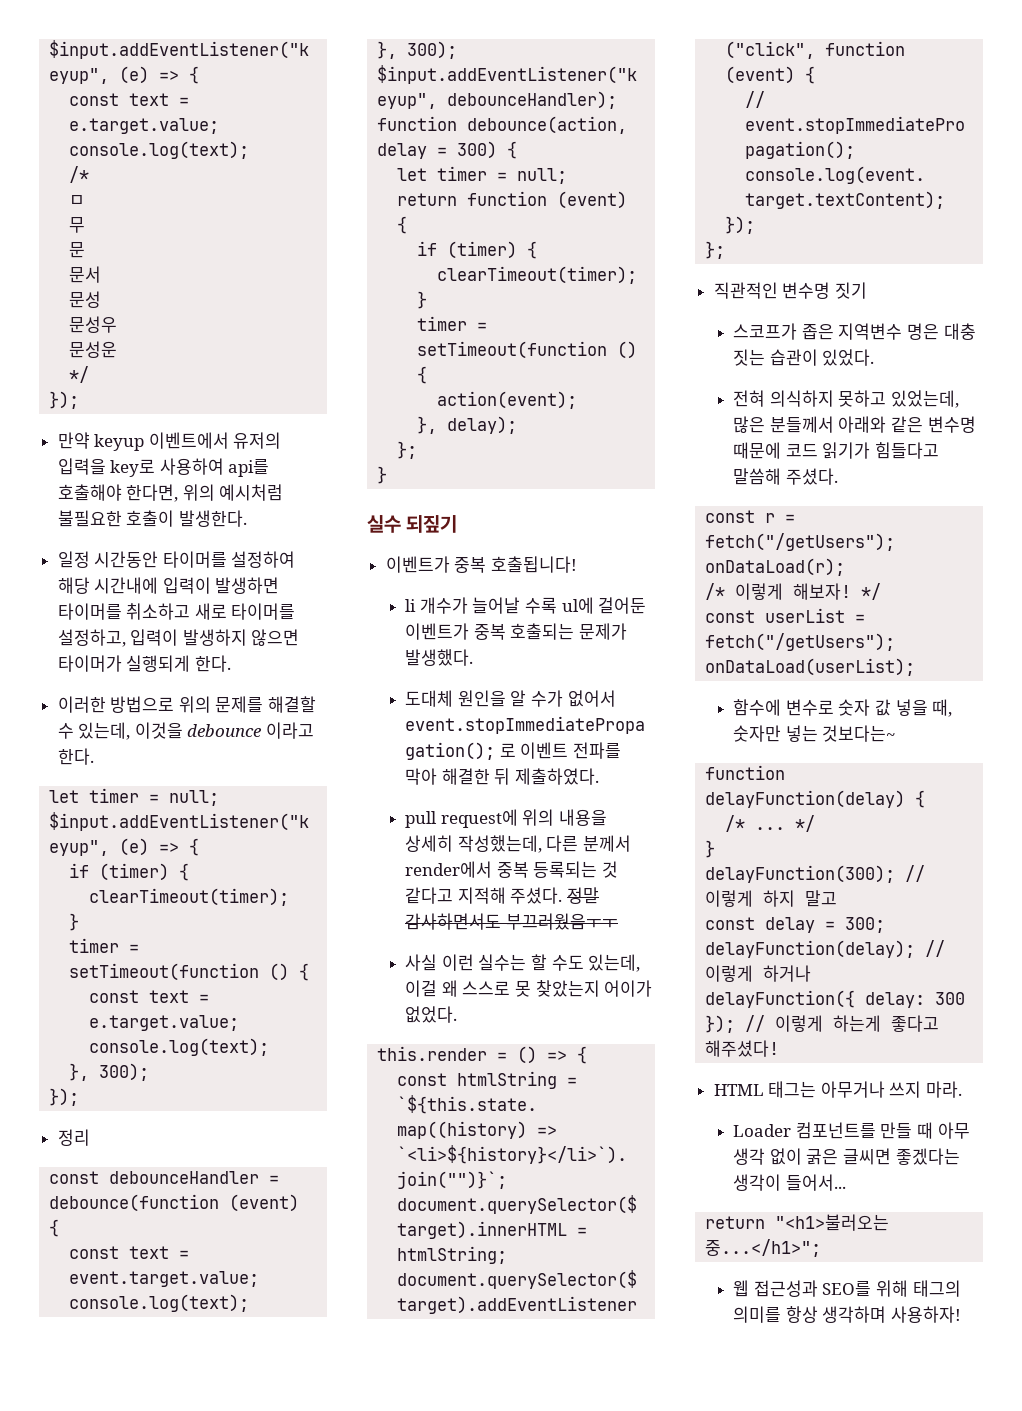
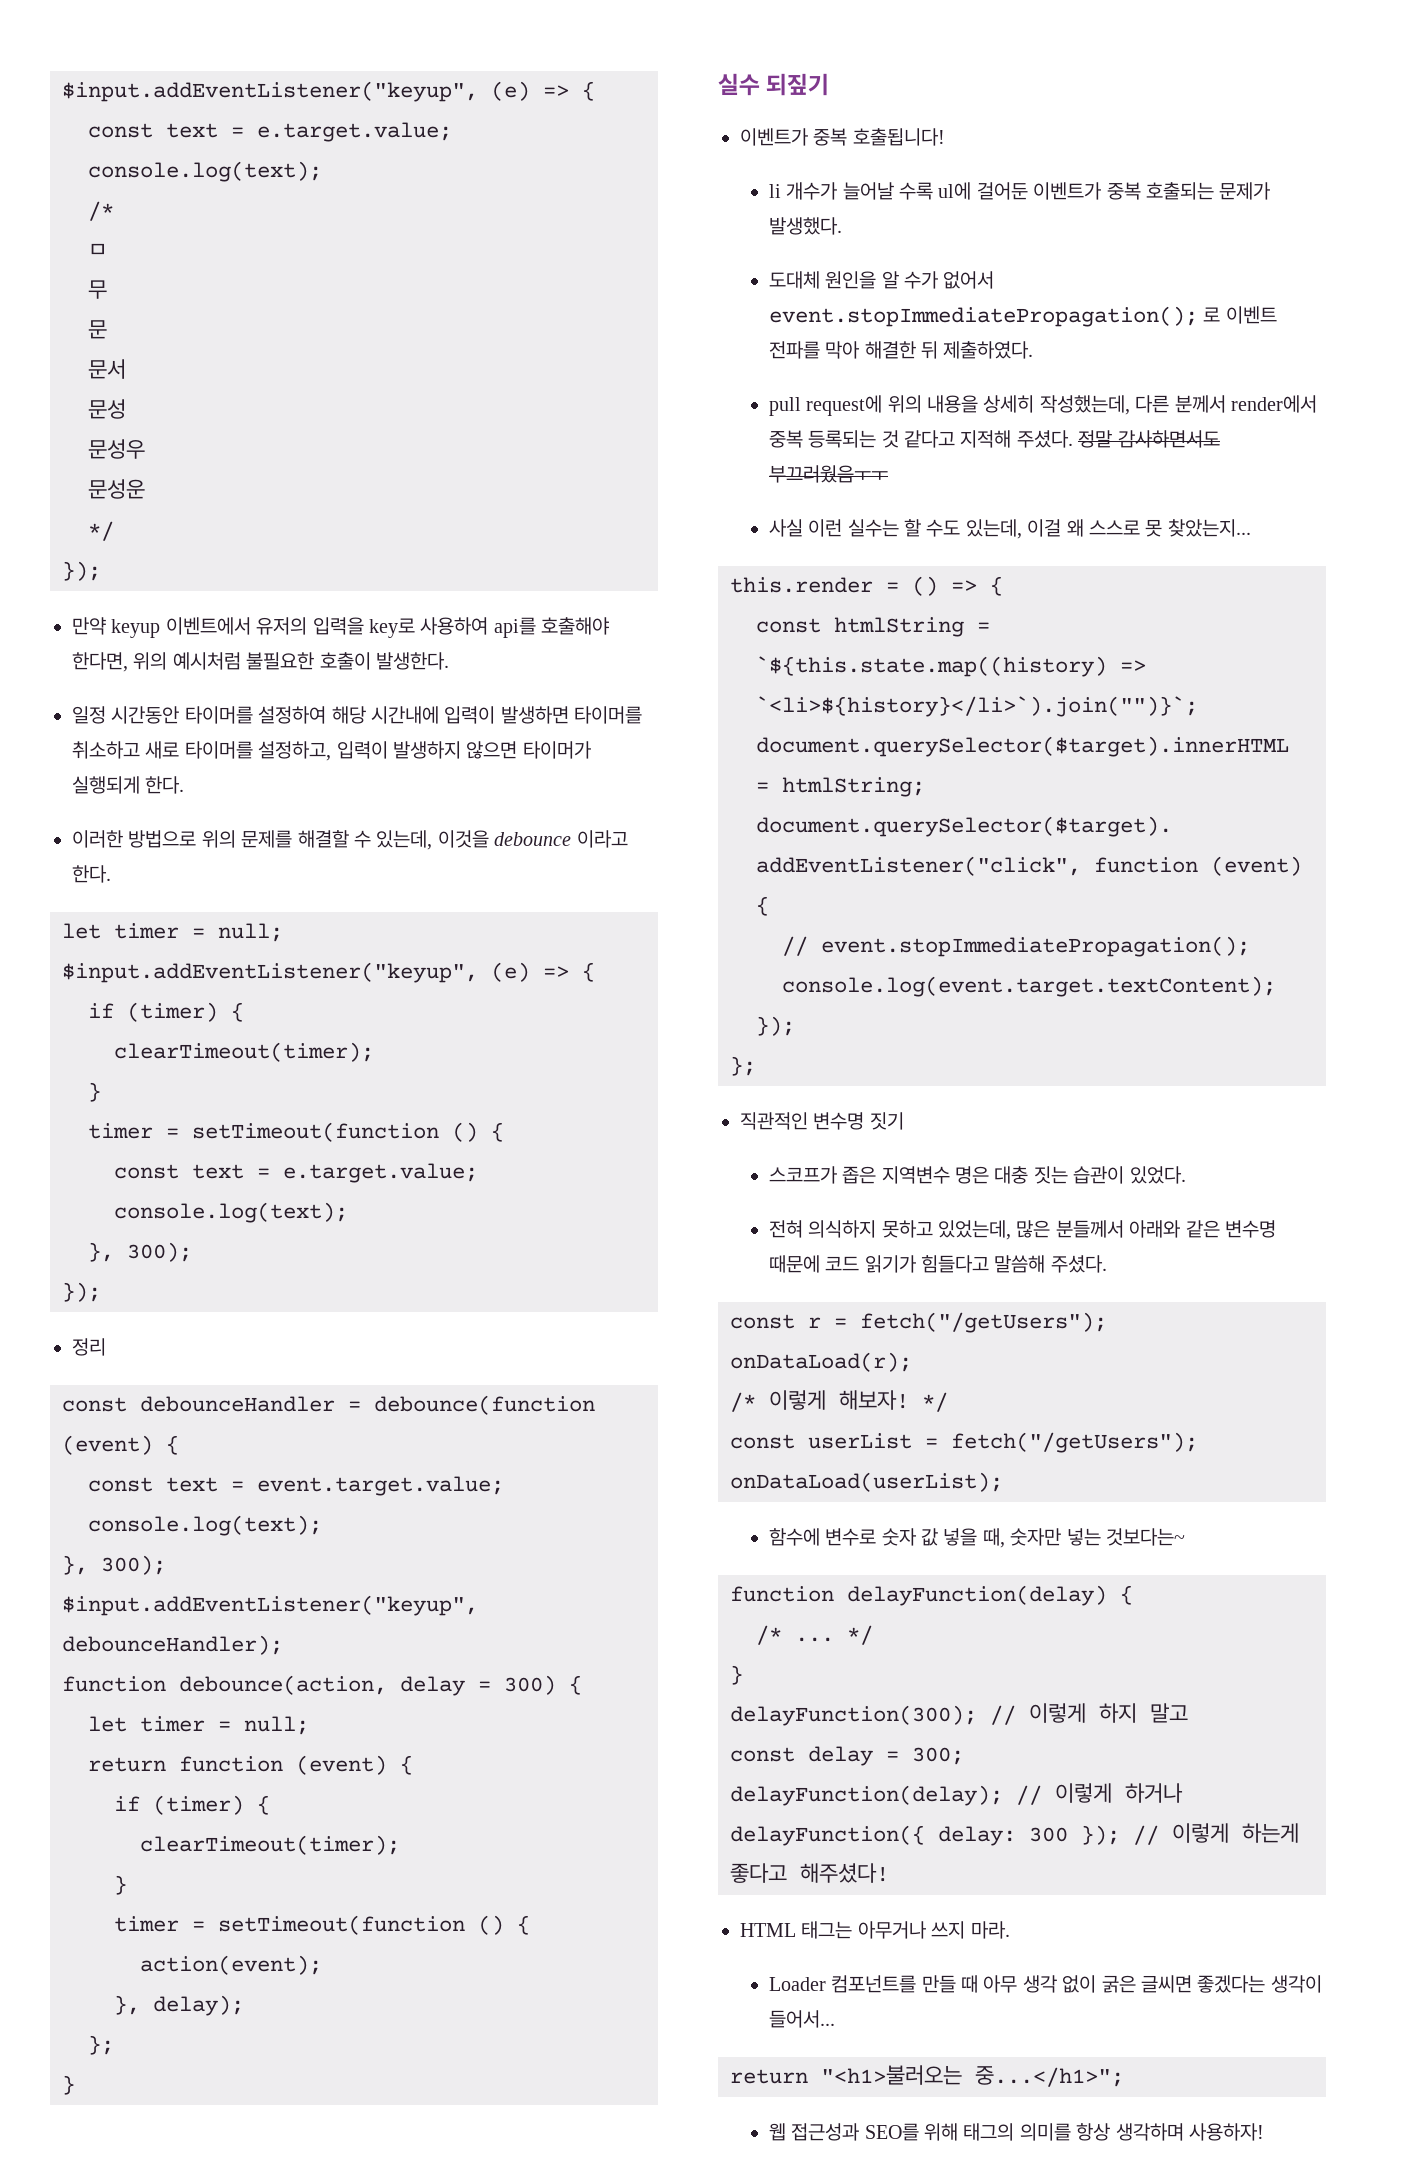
- 사실 이런 실수는 할 수도 있는데, 이걸 왜 스스로 못 찾았는지 어이가 없었다.
+ 사실 이런 실수는 할 수도 있는데, 이걸 왜 스스로 못 찾았는지...

